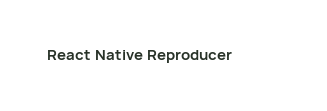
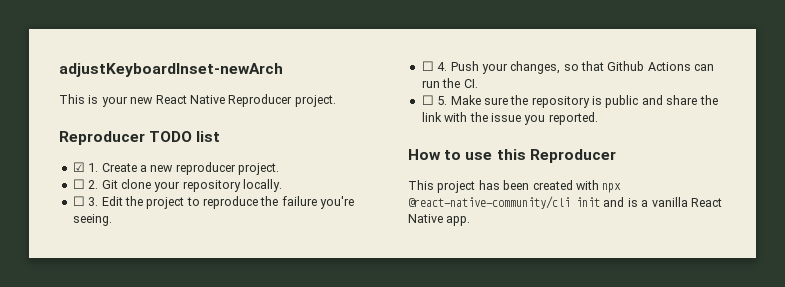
- React Native Reproducer
+ adjustKeyboardInset-newArch
+ This is your new React Native Reproducer project.
+ Reproducer TODO list
+ ☑ 1. Create a new reproducer project.
+ ☐ 2. Git clone your repository locally.
+ ☐ 3. Edit the project to reproduce the failure you're seeing.
+ ☐ 4. Push your changes, so that Github Actions can run the CI.
+ ☐ 5. Make sure the repository is public and share the link with the issue you reported.
+ How to use this Reproducer
+ This project has been created with npx @react-native-community/cli init and is a vanilla React Native app.

